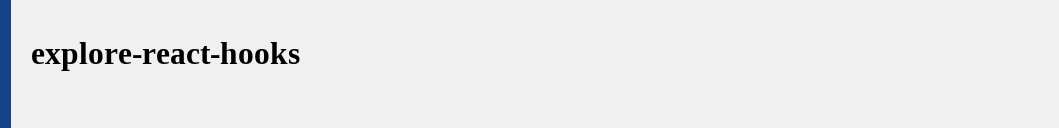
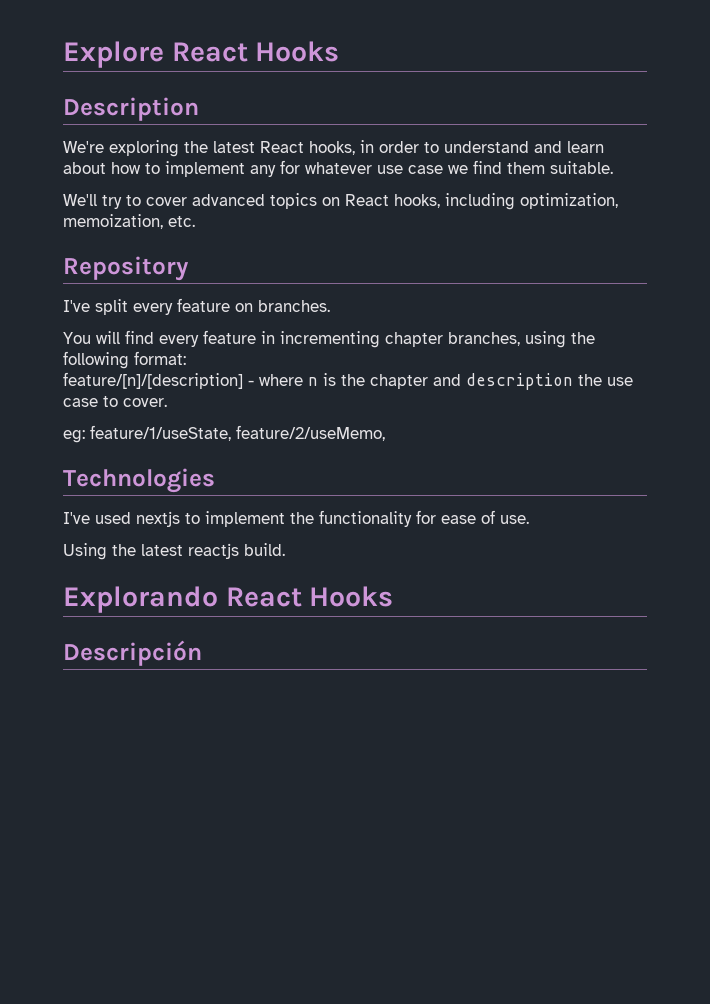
- explore-react-hooks
+ Explore React Hooks
+ Description
+ We're exploring the latest React hooks, in order to understand and learn about how to implement any for whatever use case we find them suitable.
+ We'll try to cover advanced topics on React hooks, including optimization, memoization, etc.
+ Repository
+ I've split every feature on branches.
+ You will find every feature in incrementing chapter branches, using the following format:
+ feature/[n]/[description] - where n is the chapter and description the use case to cover.
+ eg: feature/1/useState, feature/2/useMemo,
+ Technologies
+ I've used nextjs to implement the functionality for ease of use.
+ Using the latest reactjs build.
+ Explorando React Hooks
+ Descripción

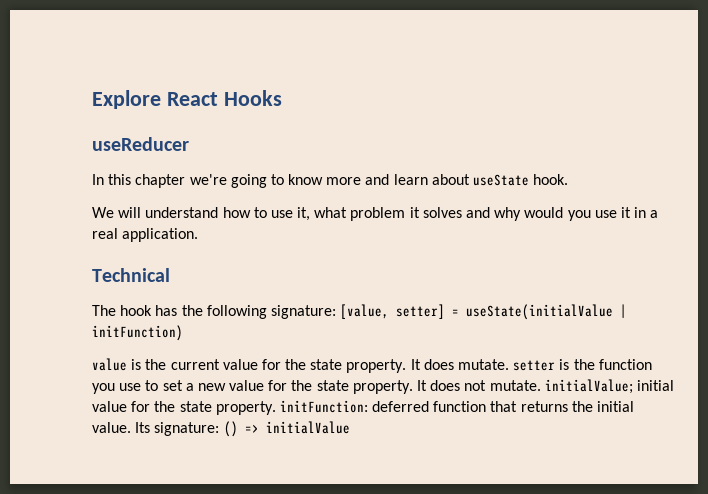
- Description
- We're exploring the latest React hooks, in order to understand and learn about how to implement any for whatever use case we find them suitable.
- We'll try to cover advanced topics on React hooks, including optimization, memoization, etc.
- Repository
- I've split every feature on branches.
- You will find every feature in incrementing chapter branches, using the following format:
- feature/[n]/[description] - where n is the chapter and description the use case to cover.
- eg: feature/1/useState, feature/2/useMemo,
- Technologies
- I've used nextjs to implement the functionality for ease of use.
- Using the latest reactjs build.
- Explorando React Hooks
- Descripción
+ useReducer
+ In this chapter we're going to know more and learn about useState hook.
+ We will understand how to use it, what problem it solves and why would you use it in a real application.
+ Technical
+ The hook has the following signature: [value, setter] = useState(initialValue | initFunction)
+ value is the current value for the state property. It does mutate. setter is the function you use to set a new value for the state property. It does not mutate. initialValue; initial value for the state property. initFunction: deferred function that returns the initial value. Its signature: () => initialValue

